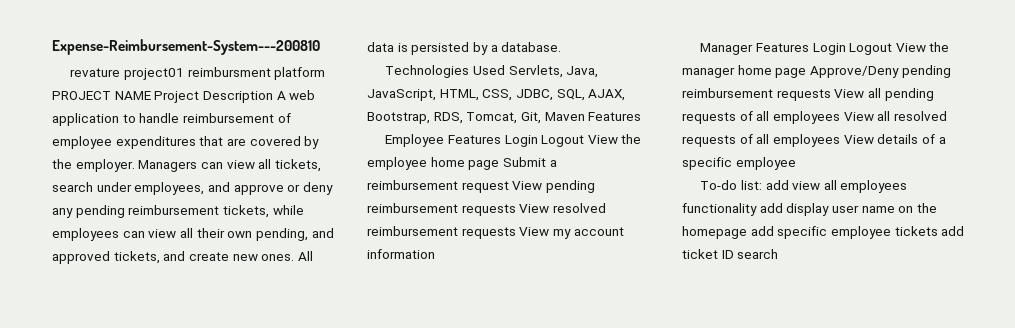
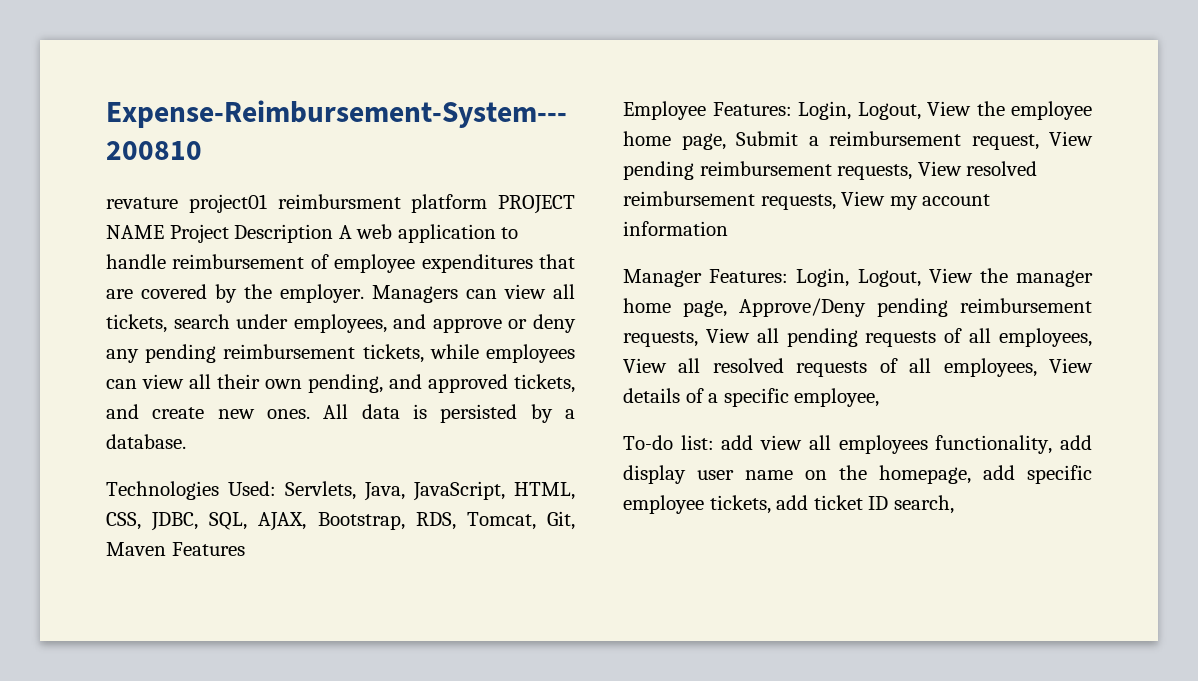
- Technologies Used Servlets, Java, JavaScript, HTML, CSS, JDBC, SQL, AJAX, Bootstrap, RDS, Tomcat, Git, Maven Features
+ Technologies Used: Servlets, Java, JavaScript, HTML, CSS, JDBC, SQL, AJAX, Bootstrap, RDS, Tomcat, Git, Maven Features
- Employee Features Login Logout View the employee home page Submit a reimbursement request View pending reimbursement requests View resolved reimbursement requests View my account information
+ Employee Features: Login, Logout, View the employee home page, Submit a reimbursement request, View pending reimbursement requests, View resolved reimbursement requests, View my account information
- Manager Features Login Logout View the manager home page Approve/Deny pending reimbursement requests View all pending requests of all employees View all resolved requests of all employees View details of a specific employee
+ Manager Features: Login, Logout, View the manager home page, Approve/Deny pending reimbursement requests, View all pending requests of all employees, View all resolved requests of all employees, View details of a specific employee,
- To-do list: add view all employees functionality add display user name on the homepage add specific employee tickets add ticket ID search
+ To-do list: add view all employees functionality, add display user name on the homepage, add specific employee tickets, add ticket ID search,

